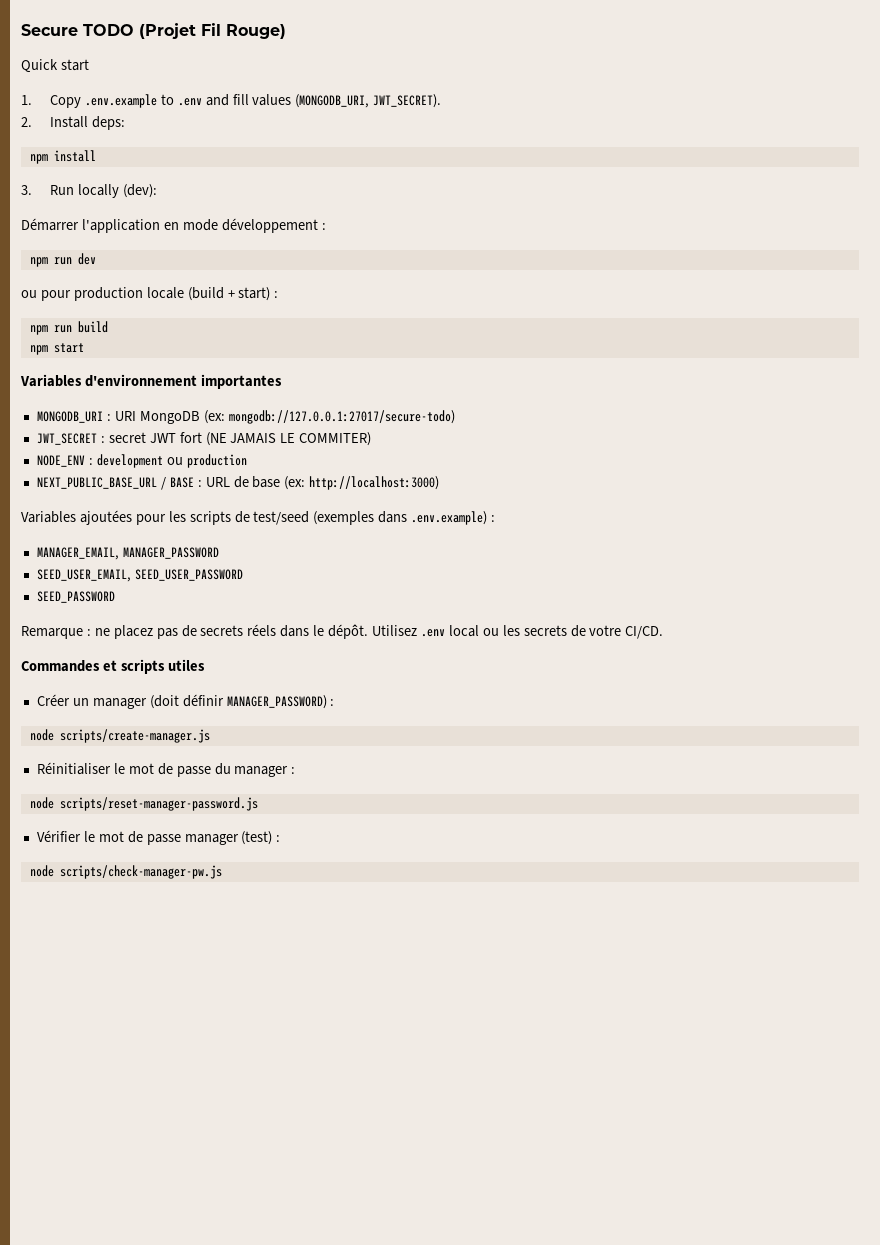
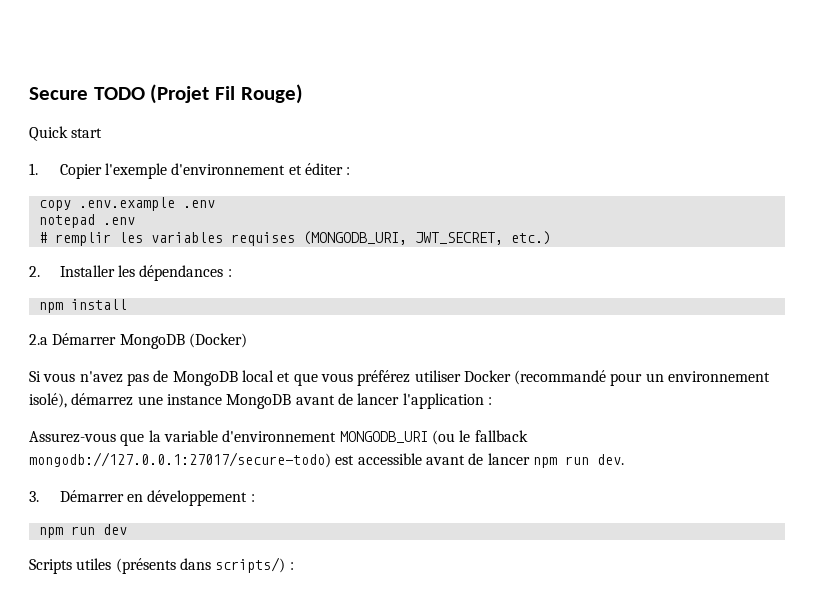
- 1. Copy .env.example to .env and fill values (MONGODB_URI, JWT_SECRET).
- 2. Install deps:
+ 1. Copier l'exemple d'environnement et éditer :
+ copy .env.example .env
+ notepad .env
+ # remplir les variables requises (MONGODB_URI, JWT_SECRET, etc.)
+ 2. Installer les dépendances :
  npm install
- 3. Run locally (dev):
- Démarrer l'application en mode développement :
+ 2.a Démarrer MongoDB (Docker)
+ Si vous n'avez pas de MongoDB local et que vous préférez utiliser Docker (recommandé pour un environnement isolé), démarrez une instance MongoDB avant de lancer l'application :
+ Assurez-vous que la variable d'environnement MONGODB_URI (ou le fallback mongodb://127.0.0.1:27017/secure-todo) est accessible avant de lancer npm run dev.
+ 3. Démarrer en développement :
- ou pour production locale (build + start) :
- npm run build
- npm start
- Variables d'environnement importantes
- MONGODB_URI : URI MongoDB (ex: mongodb://127.0.0.1:27017/secure-todo)
- JWT_SECRET : secret JWT fort (NE JAMAIS LE COMMITER)
- NODE_ENV : development ou production
- NEXT_PUBLIC_BASE_URL / BASE : URL de base (ex: http://localhost:3000)
- Variables ajoutées pour les scripts de test/seed (exemples dans .env.example) :
- MANAGER_EMAIL, MANAGER_PASSWORD
- SEED_USER_EMAIL, SEED_USER_PASSWORD
- SEED_PASSWORD
- Remarque : ne placez pas de secrets réels dans le dépôt. Utilisez .env local ou les secrets de votre CI/CD.
- Commandes et scripts utiles
- Créer un manager (doit définir MANAGER_PASSWORD) :
- node scripts/create-manager.js
- Réinitialiser le mot de passe du manager :
- node scripts/reset-manager-password.js
- Vérifier le mot de passe manager (test) :
- node scripts/check-manager-pw.js
+ Scripts utiles (présents dans scripts/) :

